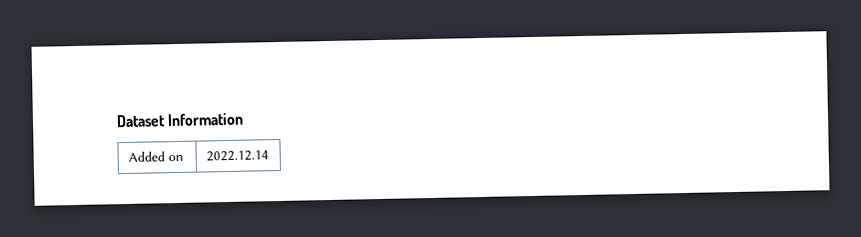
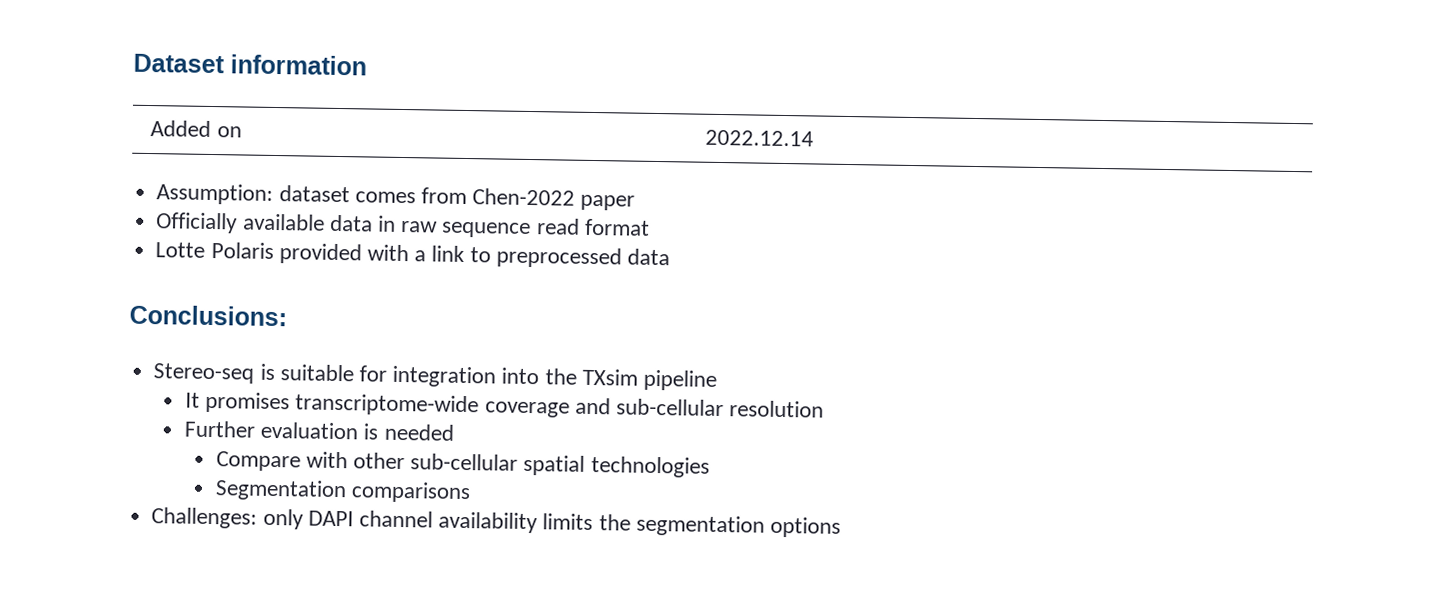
- Dataset Information
+ Dataset information
+ Assumption: dataset comes from Chen-2022 paper
+ Officially available data in raw sequence read format
+ Lotte Polaris provided with a link to preprocessed data
+ Conclusions:
+ Stereo-seq is suitable for integration into the TXsim pipeline
+ It promises transcriptome-wide coverage and sub-cellular resolution
+ Further evaluation is needed
+ Compare with other sub-cellular spatial technologies
+ Segmentation comparisons
+ Challenges: only DAPI channel availability limits the segmentation options

